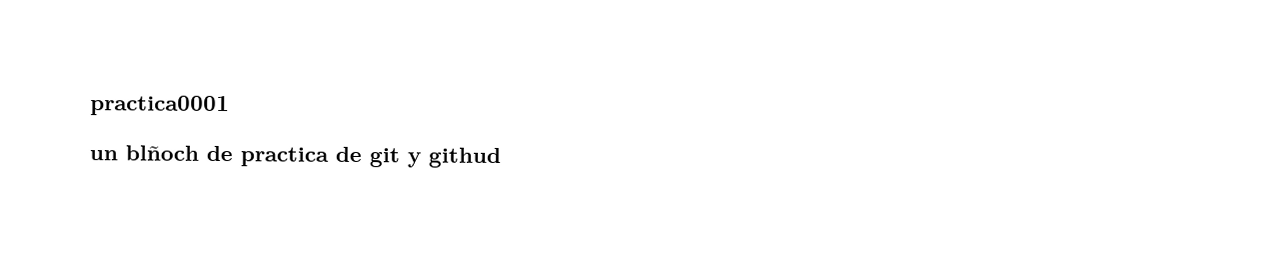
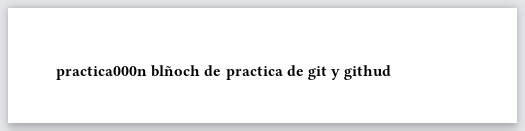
- practica0001
- un blñoch de practica de git y githud
+ practica000n blñoch de practica de git y githud

